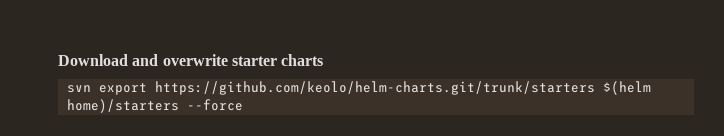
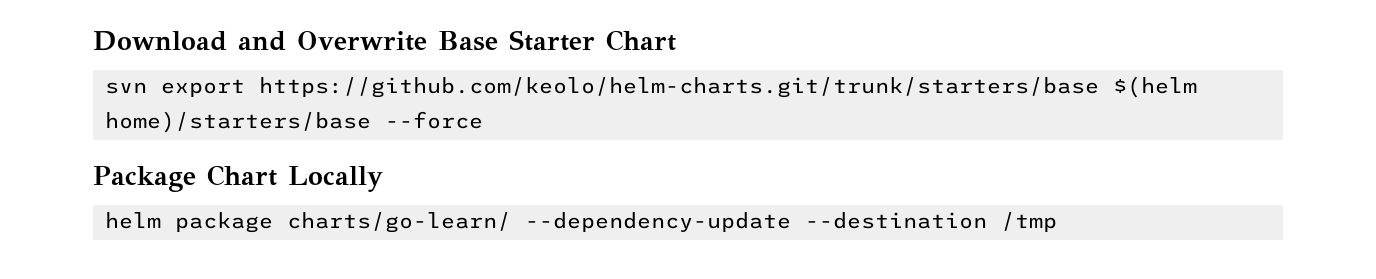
- Download and overwrite starter charts
- svn export https://github.com/keolo/helm-charts.git/trunk/starters $(helm home)/starters --force
+ Download and Overwrite Base Starter Chart
+ svn export https://github.com/keolo/helm-charts.git/trunk/starters/base $(helm home)/starters/base --force
+ Package Chart Locally
+ helm package charts/go-learn/ --dependency-update --destination /tmp

